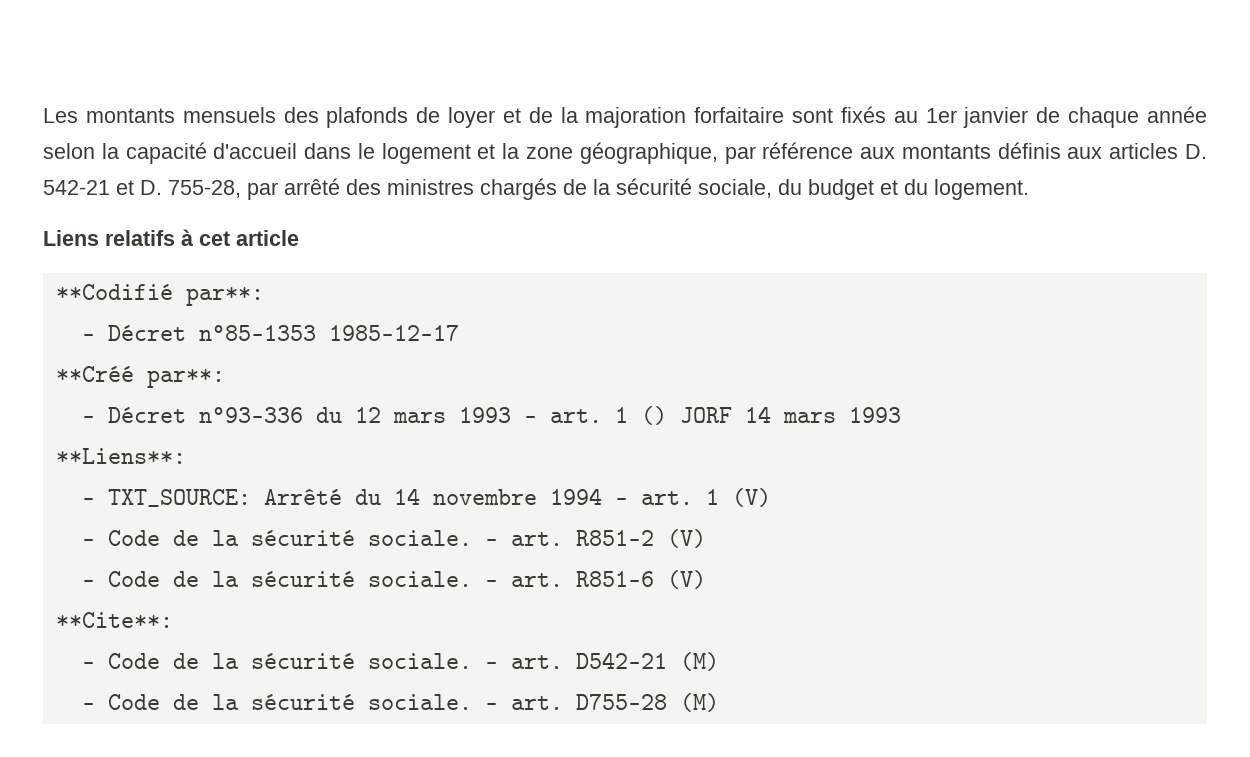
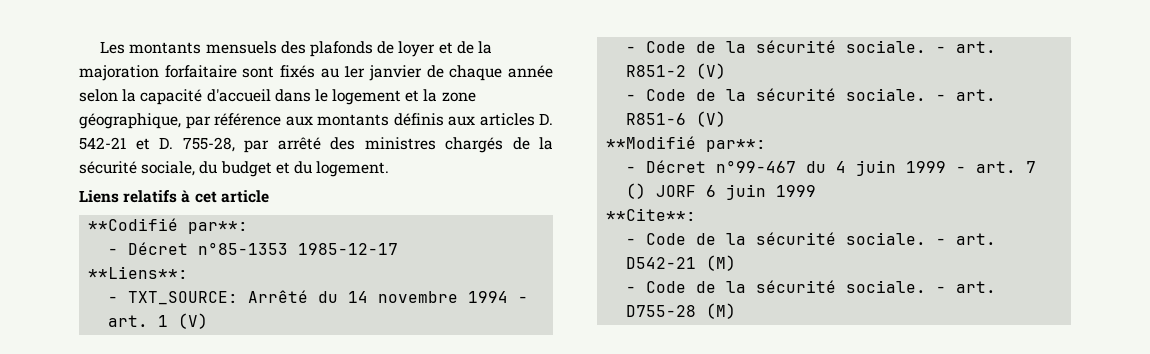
- **Créé par**:
- - Décret n°93-336 du 12 mars 1993 - art. 1 () JORF 14 mars 1993
+ **Modifié par**:
+ - Décret n°99-467 du 4 juin 1999 - art. 7 () JORF 6 juin 1999

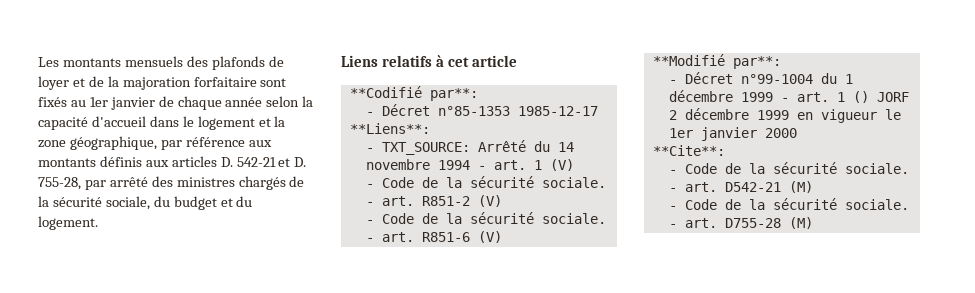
- - Décret n°99-467 du 4 juin 1999 - art. 7 () JORF 6 juin 1999
+ - Décret n°99-1004 du 1 décembre 1999 - art. 1 () JORF 2 décembre 1999 en vigueur le 1er janvier 2000

